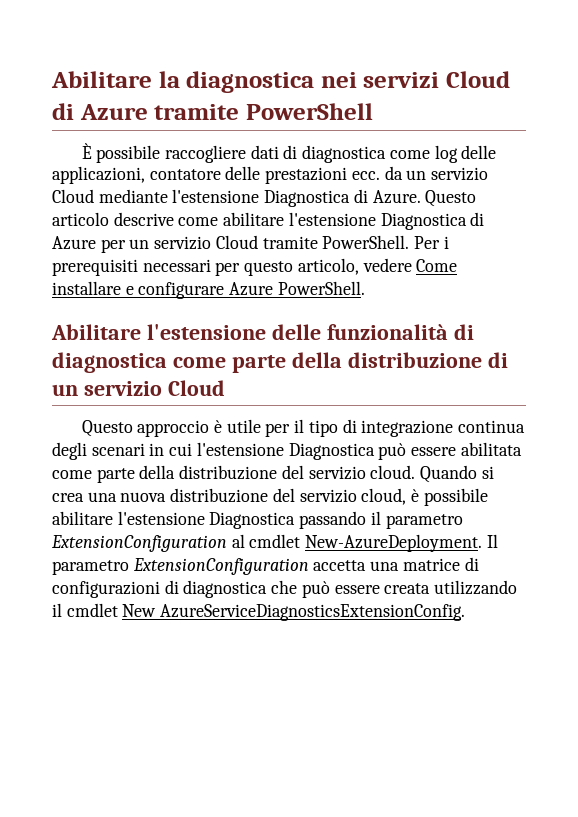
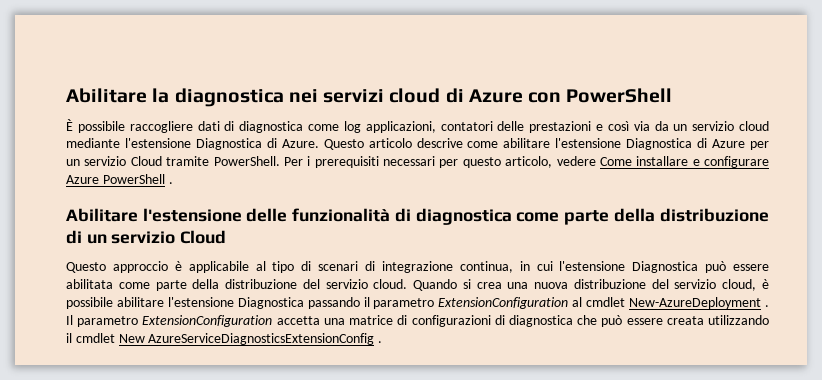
- Abilitare la diagnostica nei servizi Cloud di Azure tramite PowerShell
+ Abilitare la diagnostica nei servizi cloud di Azure con PowerShell
- È possibile raccogliere dati di diagnostica come log delle applicazioni, contatore delle prestazioni ecc. da un servizio Cloud mediante l'estensione Diagnostica di Azure.
+ È possibile raccogliere dati di diagnostica come log applicazioni, contatori delle prestazioni e così via da un servizio cloud mediante l'estensione Diagnostica di Azure.
- Per i prerequisiti necessari per questo articolo, vedere Come installare e configurare Azure PowerShell.
+ Per i prerequisiti necessari per questo articolo, vedere Come installare e configurare Azure PowerShell .
- Questo approccio è utile per il tipo di integrazione continua degli scenari in cui l'estensione Diagnostica può essere abilitata come parte della distribuzione del servizio cloud.
+ Questo approccio è applicabile al tipo di scenari di integrazione continua, in cui l'estensione Diagnostica può essere abilitata come parte della distribuzione del servizio cloud.
- Quando si crea una nuova distribuzione del servizio cloud, è possibile abilitare l'estensione Diagnostica passando il parametro ExtensionConfiguration al cmdlet New-AzureDeployment.
+ Quando si crea una nuova distribuzione del servizio cloud, è possibile abilitare l'estensione Diagnostica passando il parametro ExtensionConfiguration al cmdlet New-AzureDeployment .
- Il parametro ExtensionConfiguration accetta una matrice di configurazioni di diagnostica che può essere creata utilizzando il cmdlet New AzureServiceDiagnosticsExtensionConfig.
+ Il parametro ExtensionConfiguration accetta una matrice di configurazioni di diagnostica che può essere creata utilizzando il cmdlet New AzureServiceDiagnosticsExtensionConfig .

